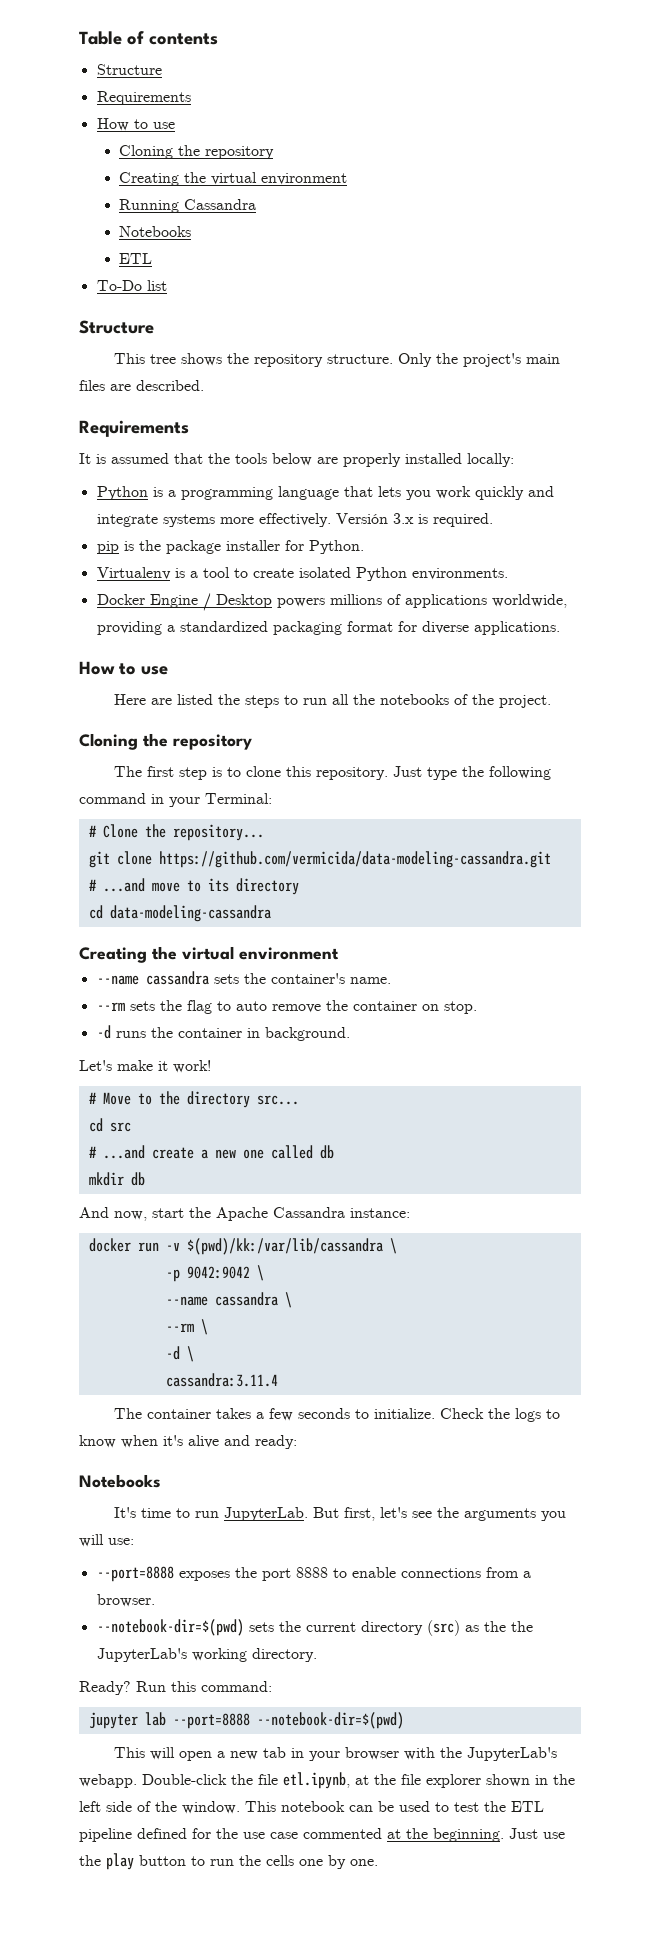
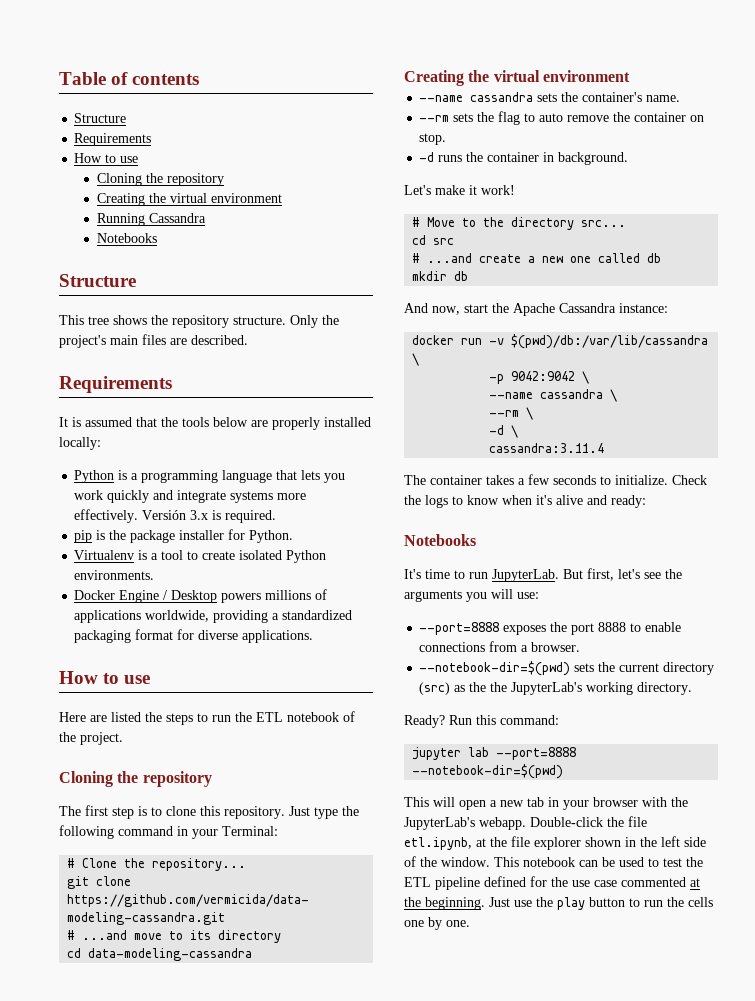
  Running Cassandra
  Notebooks
- ETL
- To-Do list
- Here are listed the steps to run all the notebooks of the project.
+ Here are listed the steps to run the ETL notebook of the project.
- docker run -v $(pwd)/kk:/var/lib/cassandra \
+ docker run -v $(pwd)/db:/var/lib/cassandra \

